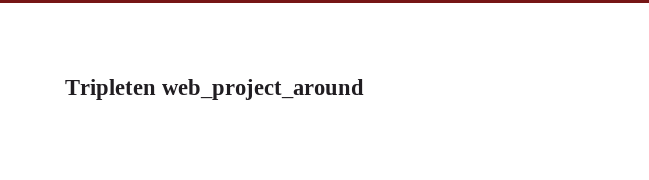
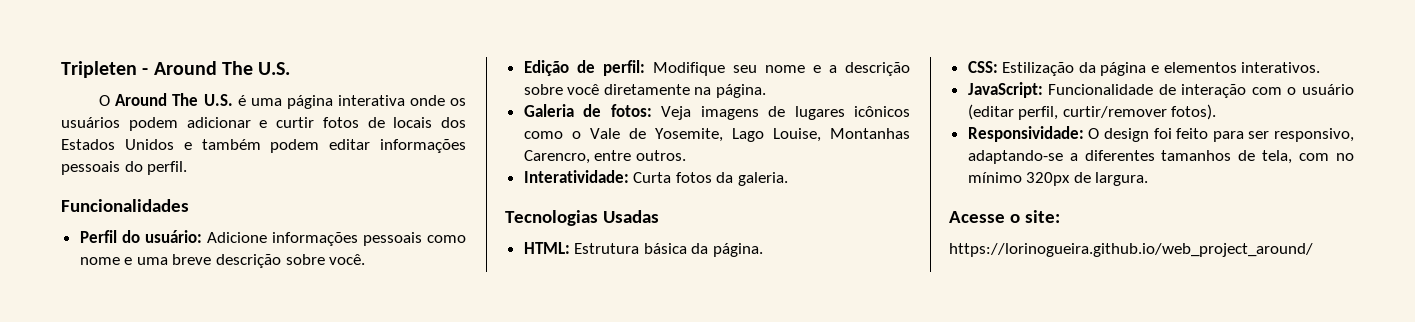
- Tripleten web_project_around
+ Tripleten - Around The U.S.
+ O Around The U.S. é uma página interativa onde os usuários podem adicionar e curtir fotos de locais dos Estados Unidos e também podem editar informações pessoais do perfil.
+ Funcionalidades
+ Perfil do usuário: Adicione informações pessoais como nome e uma breve descrição sobre você.
+ Edição de perfil: Modifique seu nome e a descrição sobre você diretamente na página.
+ Galeria de fotos: Veja imagens de lugares icônicos como o Vale de Yosemite, Lago Louise, Montanhas Carencro, entre outros.
+ Interatividade: Curta fotos da galeria.
+ Tecnologias Usadas
+ HTML: Estrutura básica da página.
+ CSS: Estilização da página e elementos interativos.
+ JavaScript: Funcionalidade de interação com o usuário (editar perfil, curtir/remover fotos).
+ Responsividade: O design foi feito para ser responsivo, adaptando-se a diferentes tamanhos de tela, com no mínimo 320px de largura.
+ Acesse o site:
+ https://lorinogueira.github.io/web_project_around/

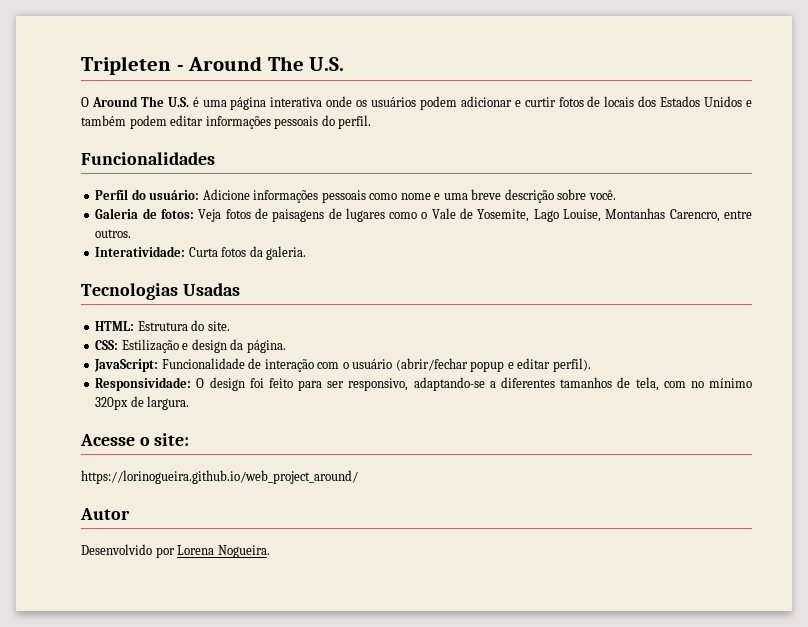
- Edição de perfil: Modifique seu nome e a descrição sobre você diretamente na página.
- Galeria de fotos: Veja imagens de lugares icônicos como o Vale de Yosemite, Lago Louise, Montanhas Carencro, entre outros.
+ Galeria de fotos: Veja fotos de paisagens de lugares como o Vale de Yosemite, Lago Louise, Montanhas Carencro, entre outros.
- HTML: Estrutura básica da página.
+ HTML: Estrutura do site.
- CSS: Estilização da página e elementos interativos.
+ CSS: Estilização e design da página.
- JavaScript: Funcionalidade de interação com o usuário (editar perfil, curtir/remover fotos).
+ JavaScript: Funcionalidade de interação com o usuário (abrir/fechar popup e editar perfil).
+ Autor
+ Desenvolvido por Lorena Nogueira.

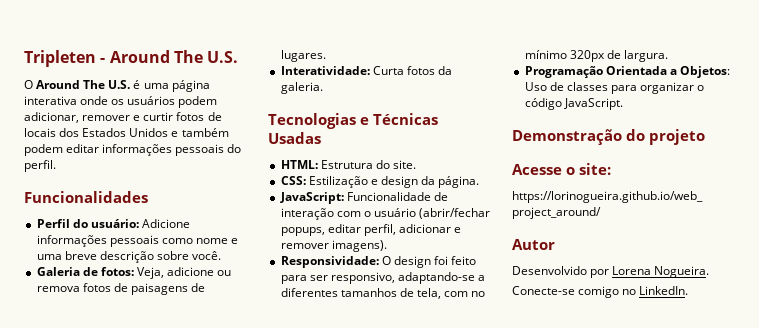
- O Around The U.S. é uma página interativa onde os usuários podem adicionar e curtir fotos de locais dos Estados Unidos e também podem editar informações pessoais do perfil.
+ O Around The U.S. é uma página interativa onde os usuários podem adicionar, remover e curtir fotos de locais dos Estados Unidos e também podem editar informações pessoais do perfil.
- Galeria de fotos: Veja fotos de paisagens de lugares como o Vale de Yosemite, Lago Louise, Montanhas Carencro, entre outros.
+ Galeria de fotos: Veja, adicione ou remova fotos de paisagens de lugares.
- Tecnologias Usadas
+ Tecnologias e Técnicas Usadas
- JavaScript: Funcionalidade de interação com o usuário (abrir/fechar popup e editar perfil).
+ JavaScript: Funcionalidade de interação com o usuário (abrir/fechar popups, editar perfil, adicionar e remover imagens).
+ Programação Orientada a Objetos: Uso de classes para organizar o código JavaScript.
+ Demonstração do projeto
+ Conecte-se comigo no LinkedIn.

